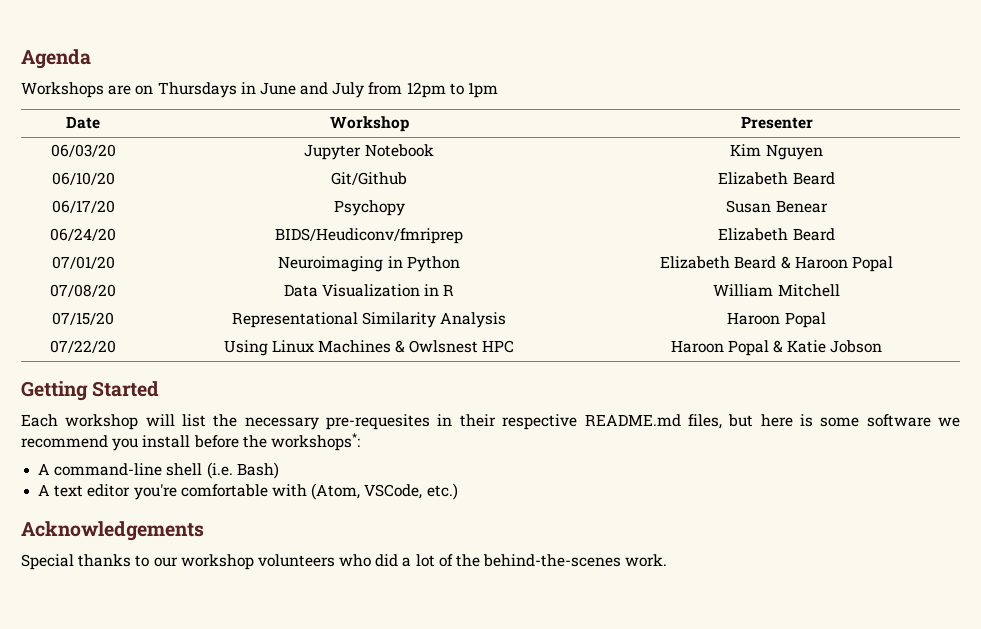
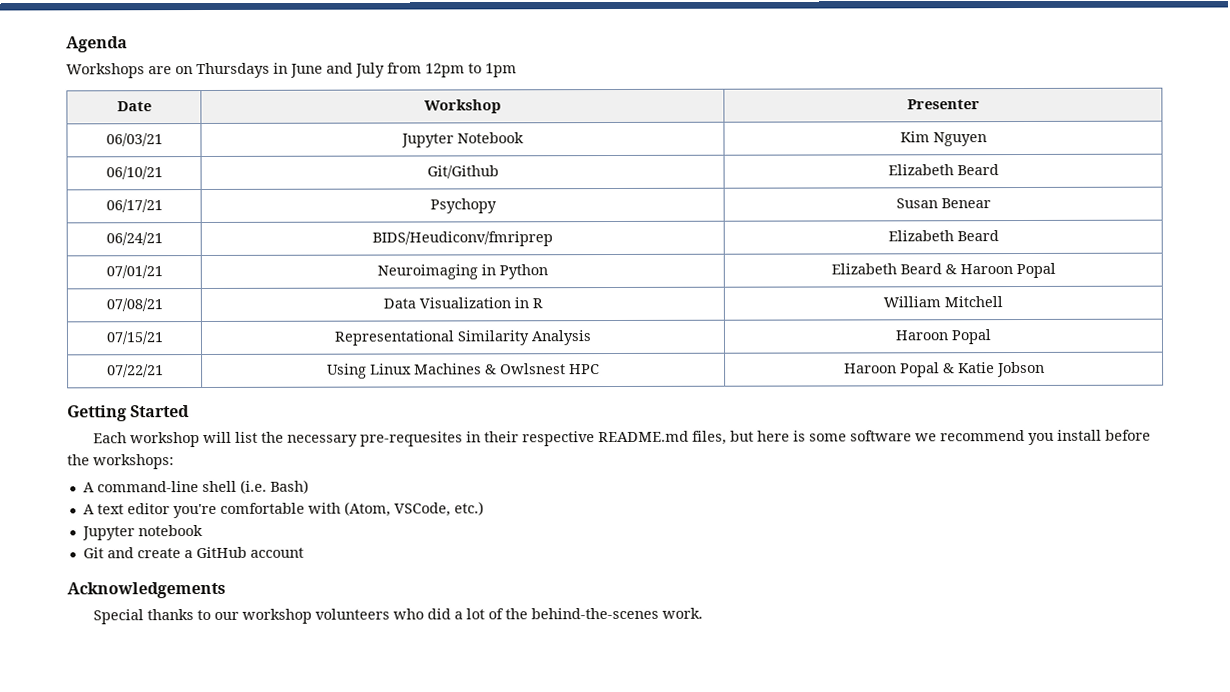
- 06/03/20 | Jupyter Notebook | Kim Nguyen
+ 06/03/21 | Jupyter Notebook | Kim Nguyen
- 06/10/20 | Git/Github | Elizabeth Beard
+ 06/10/21 | Git/Github | Elizabeth Beard
- 06/17/20 | Psychopy | Susan Benear
+ 06/17/21 | Psychopy | Susan Benear
- 06/24/20 | BIDS/Heudiconv/fmriprep | Elizabeth Beard
+ 06/24/21 | BIDS/Heudiconv/fmriprep | Elizabeth Beard
- 07/01/20 | Neuroimaging in Python | Elizabeth Beard & Haroon Popal
+ 07/01/21 | Neuroimaging in Python | Elizabeth Beard & Haroon Popal
- 07/08/20 | Data Visualization in R | William Mitchell
+ 07/08/21 | Data Visualization in R | William Mitchell
- 07/15/20 | Representational Similarity Analysis | Haroon Popal
+ 07/15/21 | Representational Similarity Analysis | Haroon Popal
- 07/22/20 | Using Linux Machines & Owlsnest HPC | Haroon Popal & Katie Jobson
+ 07/22/21 | Using Linux Machines & Owlsnest HPC | Haroon Popal & Katie Jobson
- Each workshop will list the necessary pre-requesites in their respective README.md files, but here is some software we recommend you install before the workshops*:
+ Each workshop will list the necessary pre-requesites in their respective README.md files, but here is some software we recommend you install before the workshops:
+ Jupyter notebook
+ Git and create a GitHub account

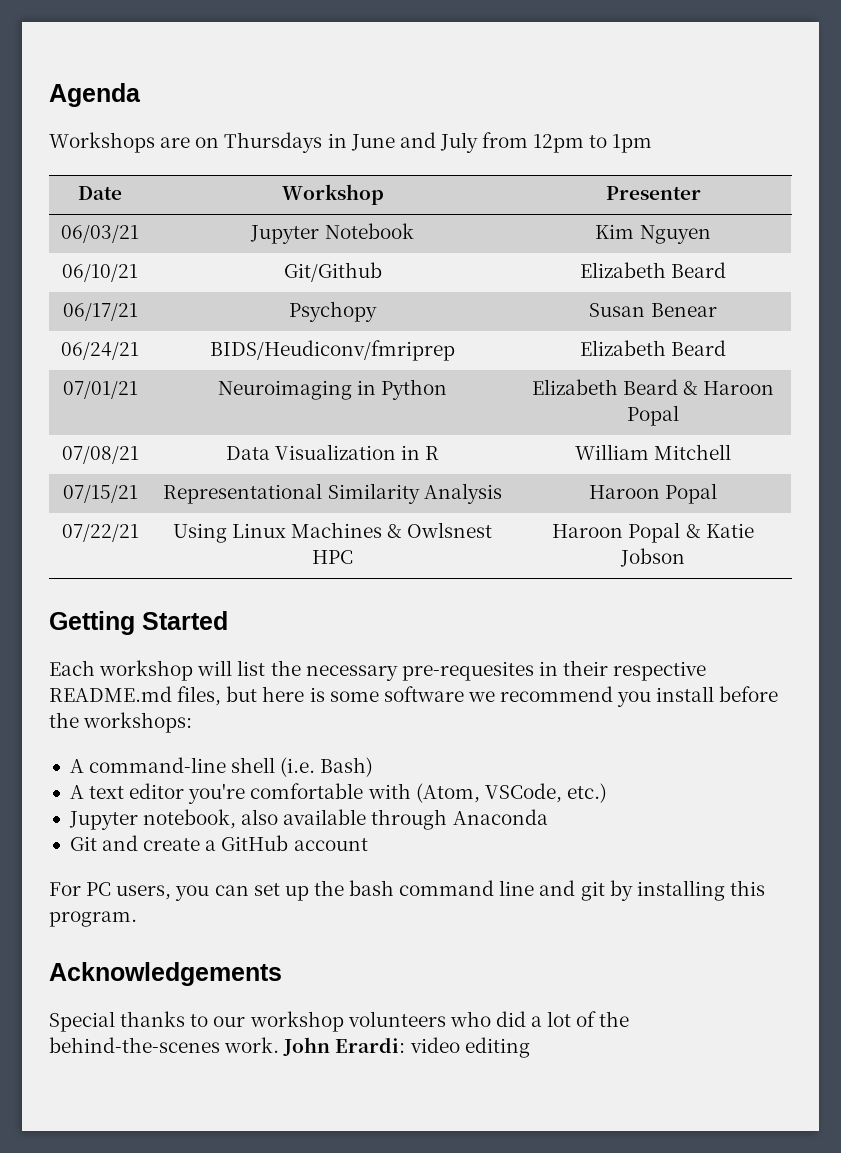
- Jupyter notebook
+ Jupyter notebook, also available through Anaconda
+ For PC users, you can set up the bash command line and git by installing this program.
+ John Erardi: video editing

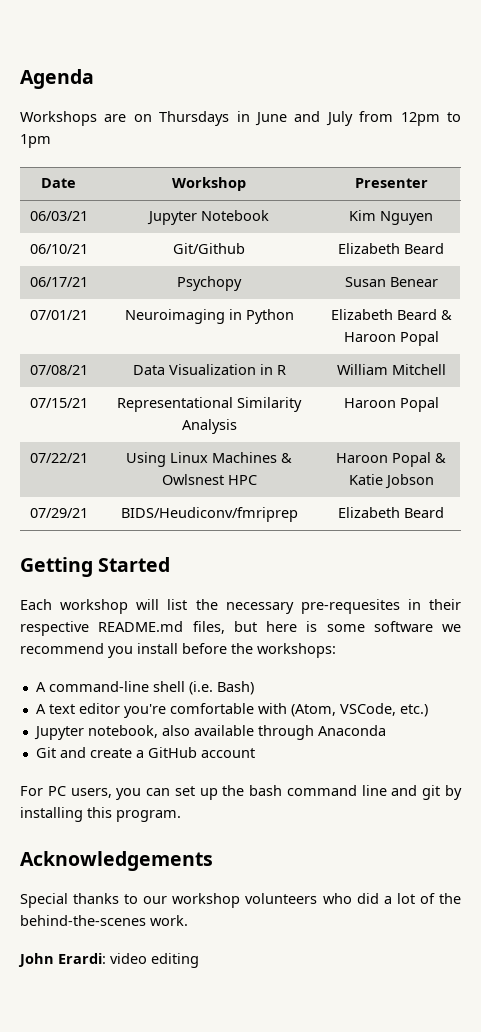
- 06/24/21 | BIDS/Heudiconv/fmriprep | Elizabeth Beard
+ 07/29/21 | BIDS/Heudiconv/fmriprep | Elizabeth Beard
- Special thanks to our workshop volunteers who did a lot of the behind-the-scenes work. John Erardi: video editing
+ Special thanks to our workshop volunteers who did a lot of the behind-the-scenes work.
+ John Erardi: video editing

